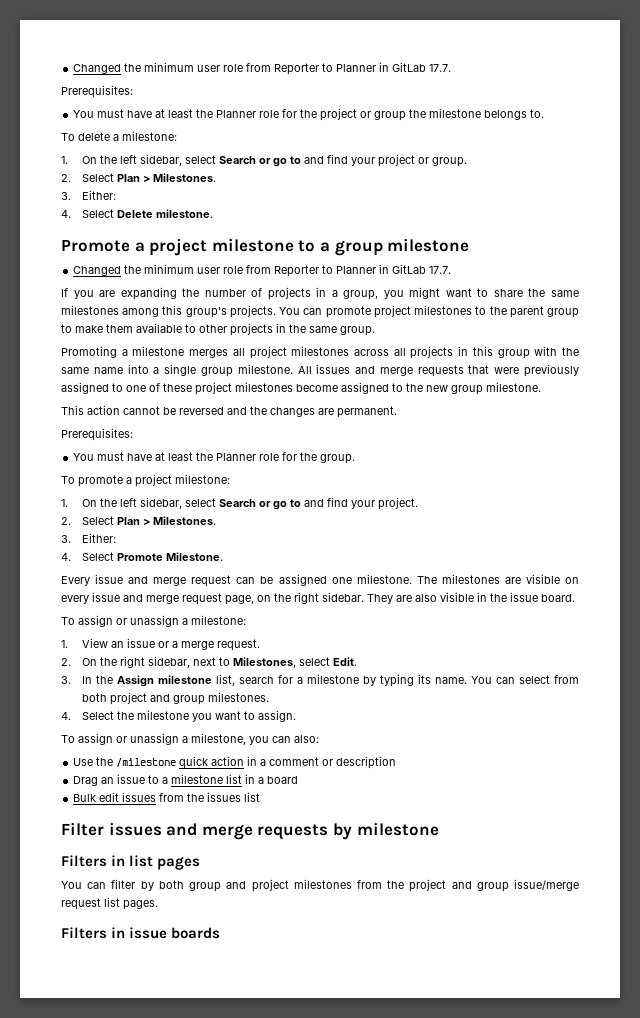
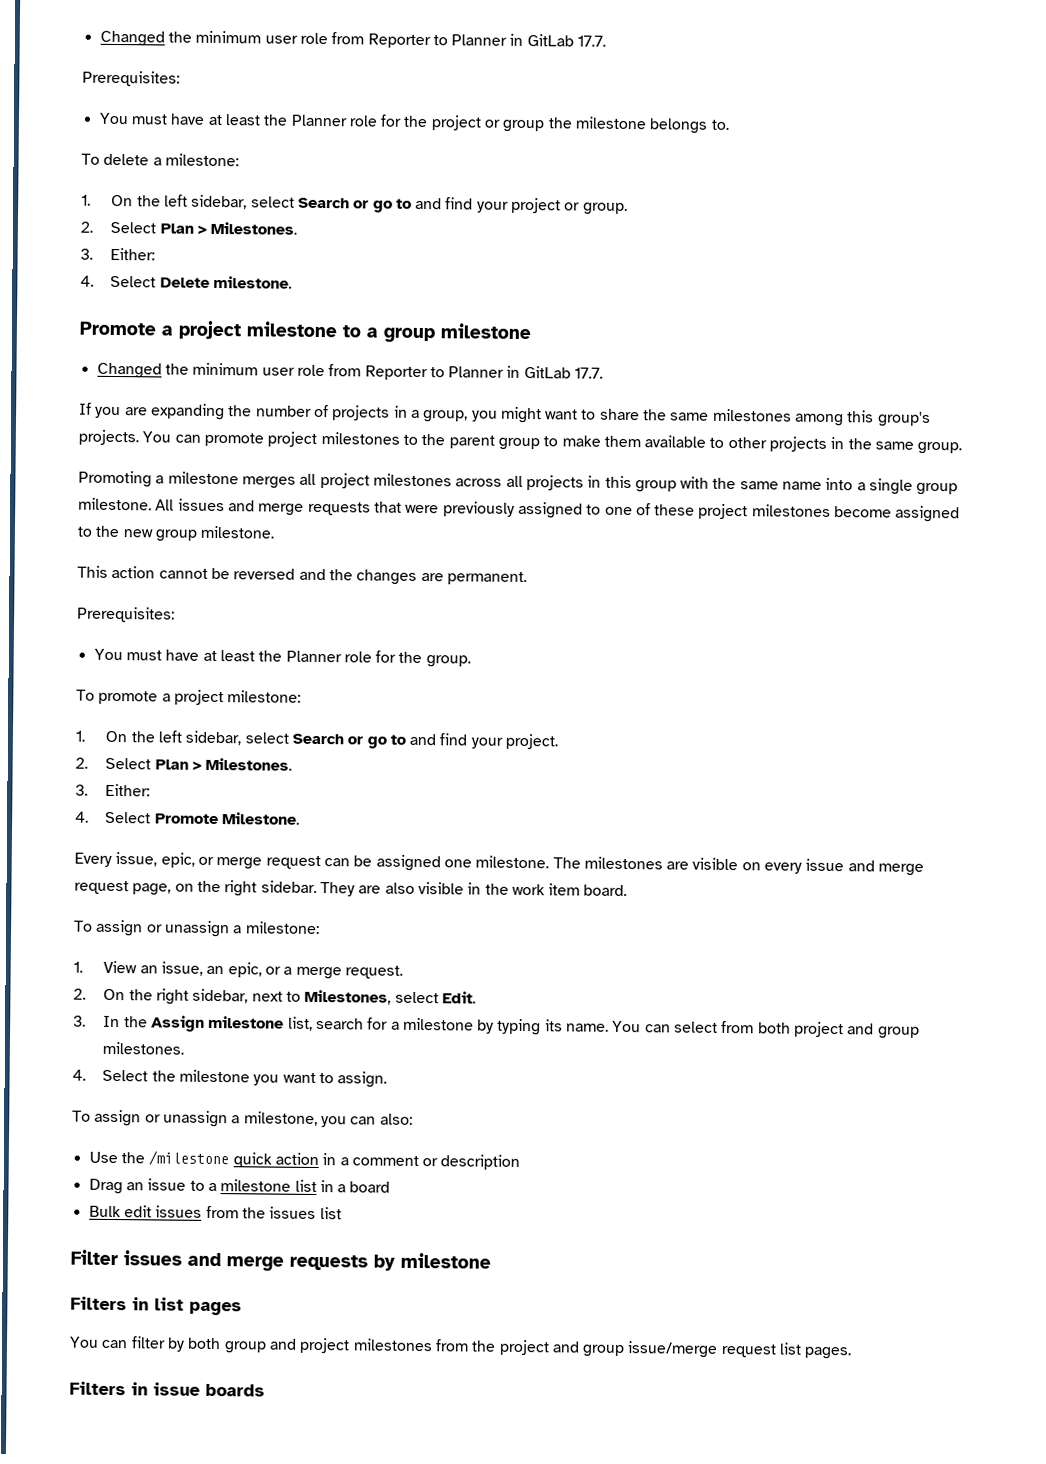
- Every issue and merge request can be assigned one milestone.
+ Every issue, epic, or merge request can be assigned one milestone.
- They are also visible in the issue board.
+ They are also visible in the work item board.
- 1. View an issue or a merge request.
+ 1. View an issue, an epic, or a merge request.

